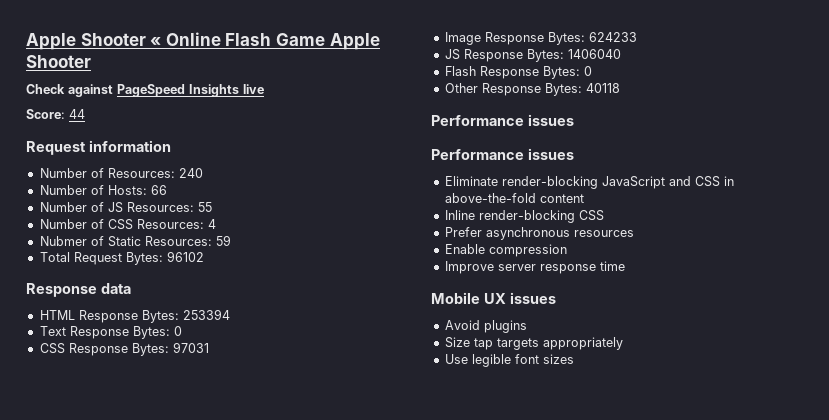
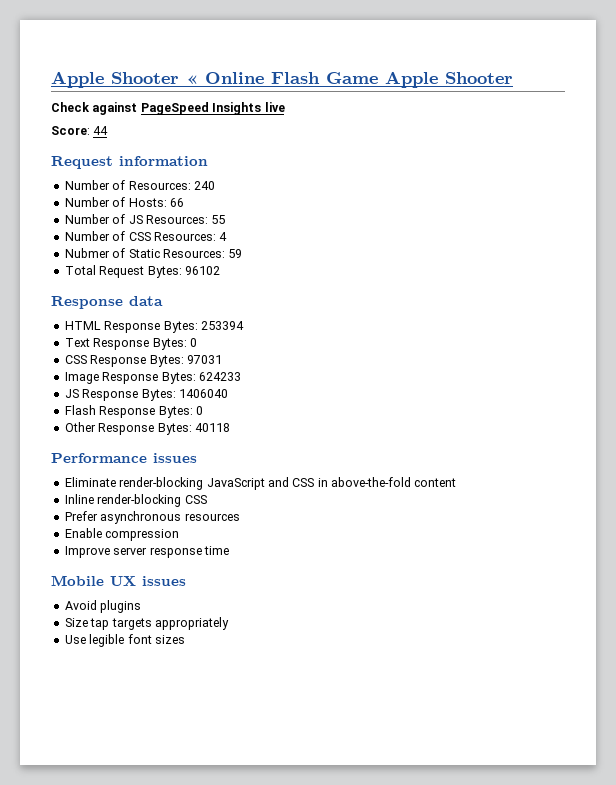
  Other Response Bytes: 40118
- Performance issues

